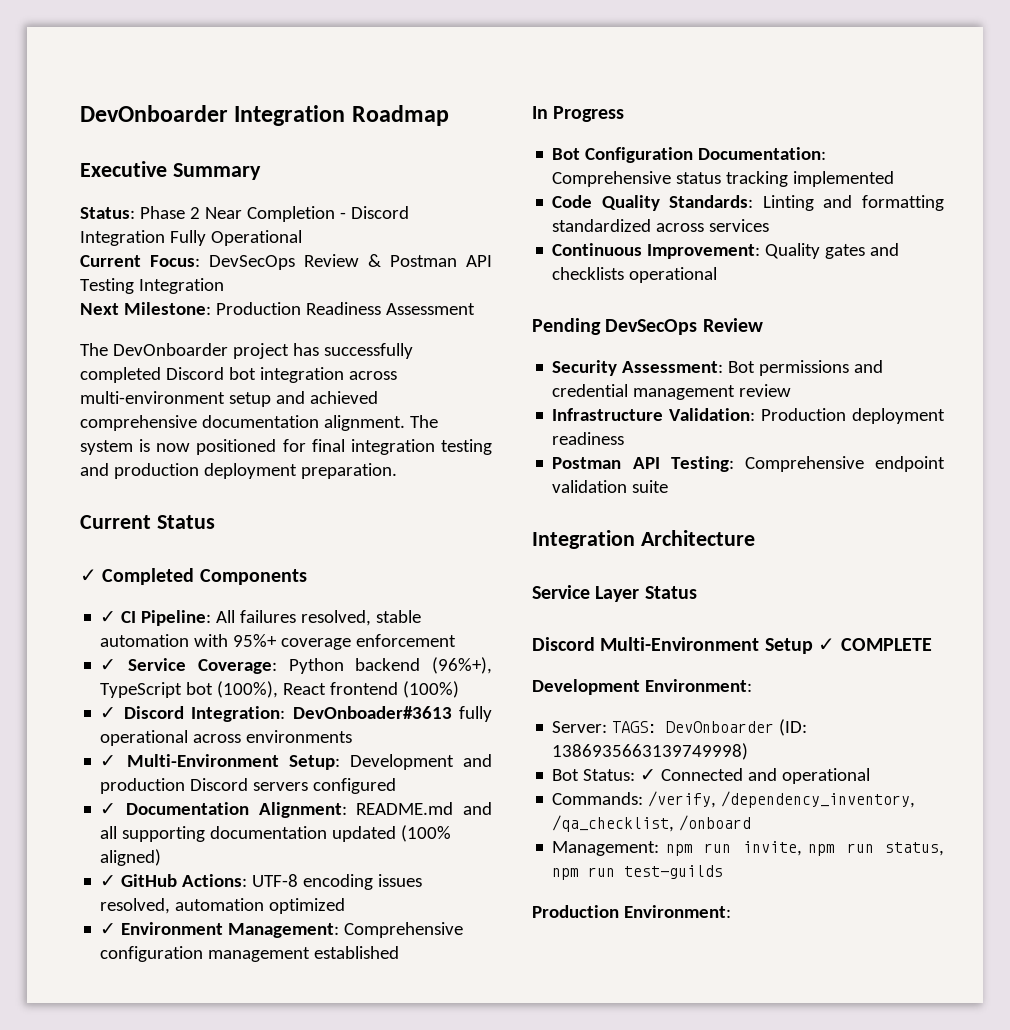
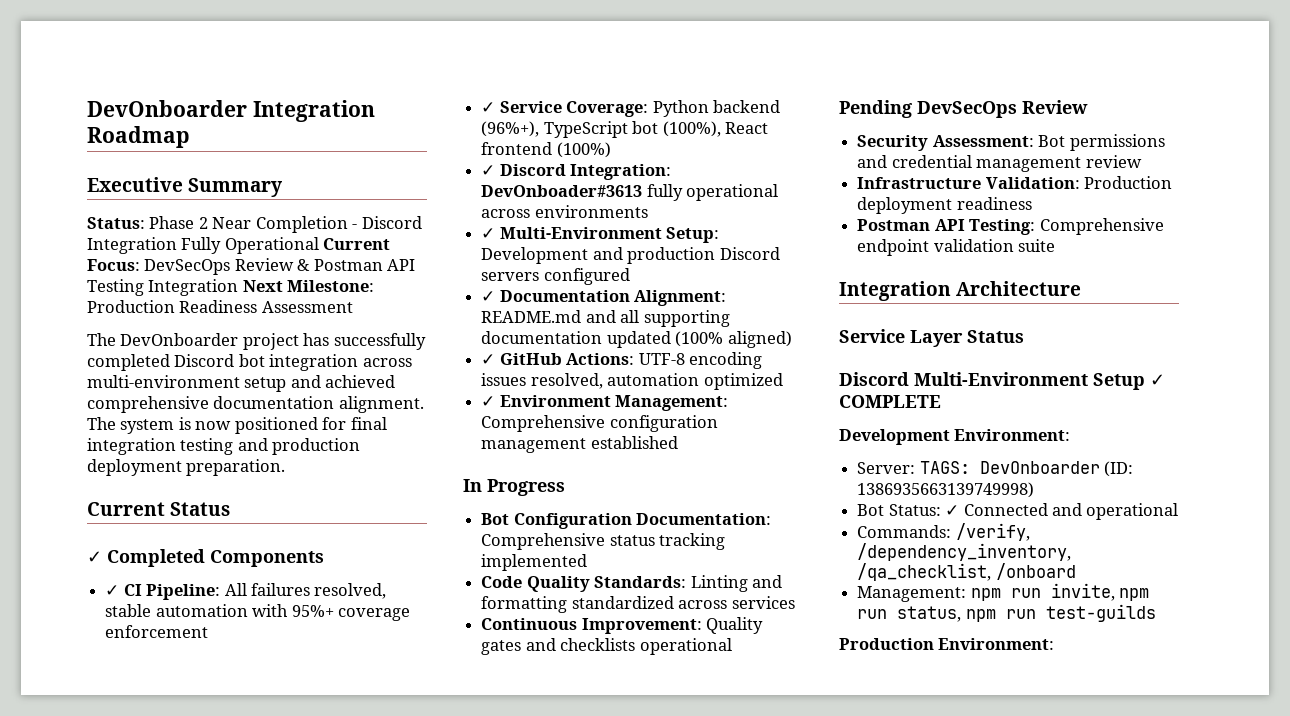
- Status: Phase 2 Near Completion - Discord Integration Fully Operational
- Current Focus: DevSecOps Review & Postman API Testing Integration
- Next Milestone: Production Readiness Assessment
+ Status: Phase 2 Near Completion - Discord Integration Fully Operational Current Focus: DevSecOps Review & Postman API Testing Integration Next Milestone: Production Readiness Assessment

